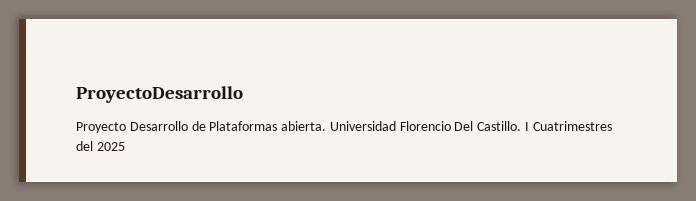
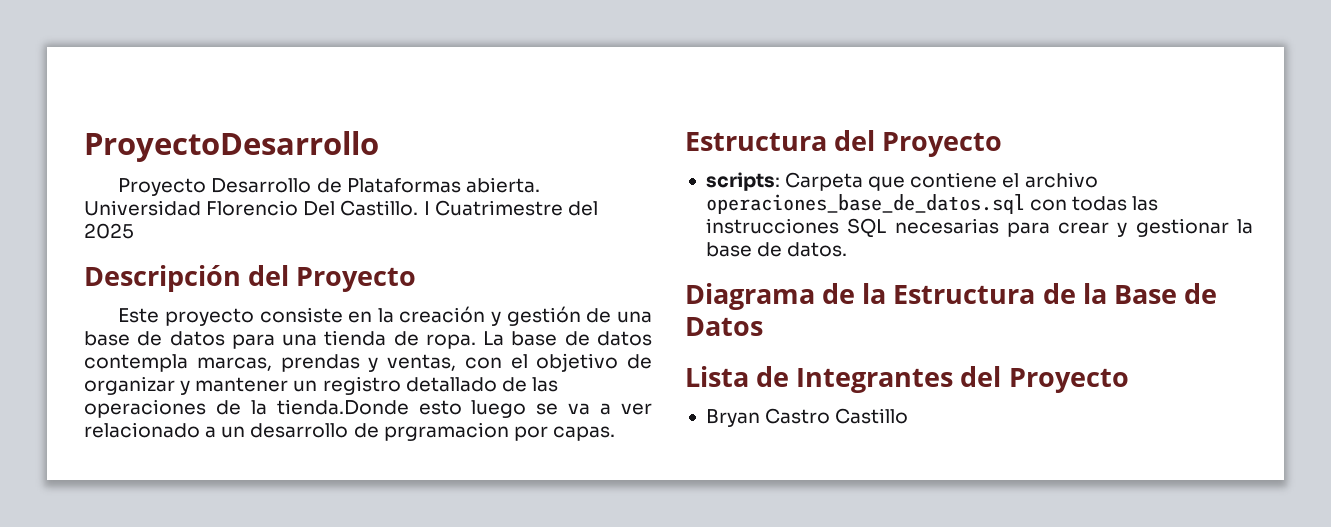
- I Cuatrimestres del 2025
+ I Cuatrimestre del 2025
+ Descripción del Proyecto
+ Este proyecto consiste en la creación y gestión de una base de datos para una tienda de ropa. La base de datos contempla marcas, prendas y ventas, con el objetivo de organizar y mantener un registro detallado de las operaciones de la tienda.Donde esto luego se va a ver relacionado a un desarrollo de prgramacion por capas.
+ Estructura del Proyecto
+ scripts: Carpeta que contiene el archivo operaciones_base_de_datos.sql con todas las instrucciones SQL necesarias para crear y gestionar la base de datos.
+ Diagrama de la Estructura de la Base de Datos
+ Lista de Integrantes del Proyecto
+ Bryan Castro Castillo

